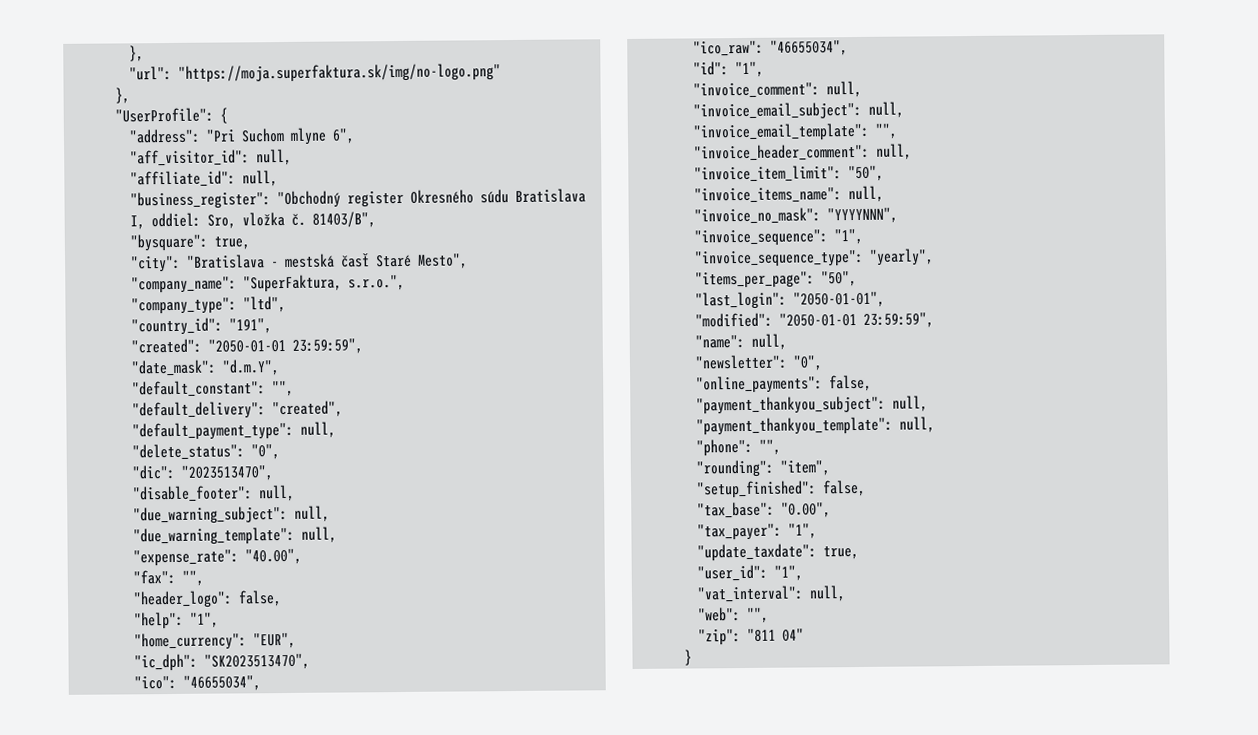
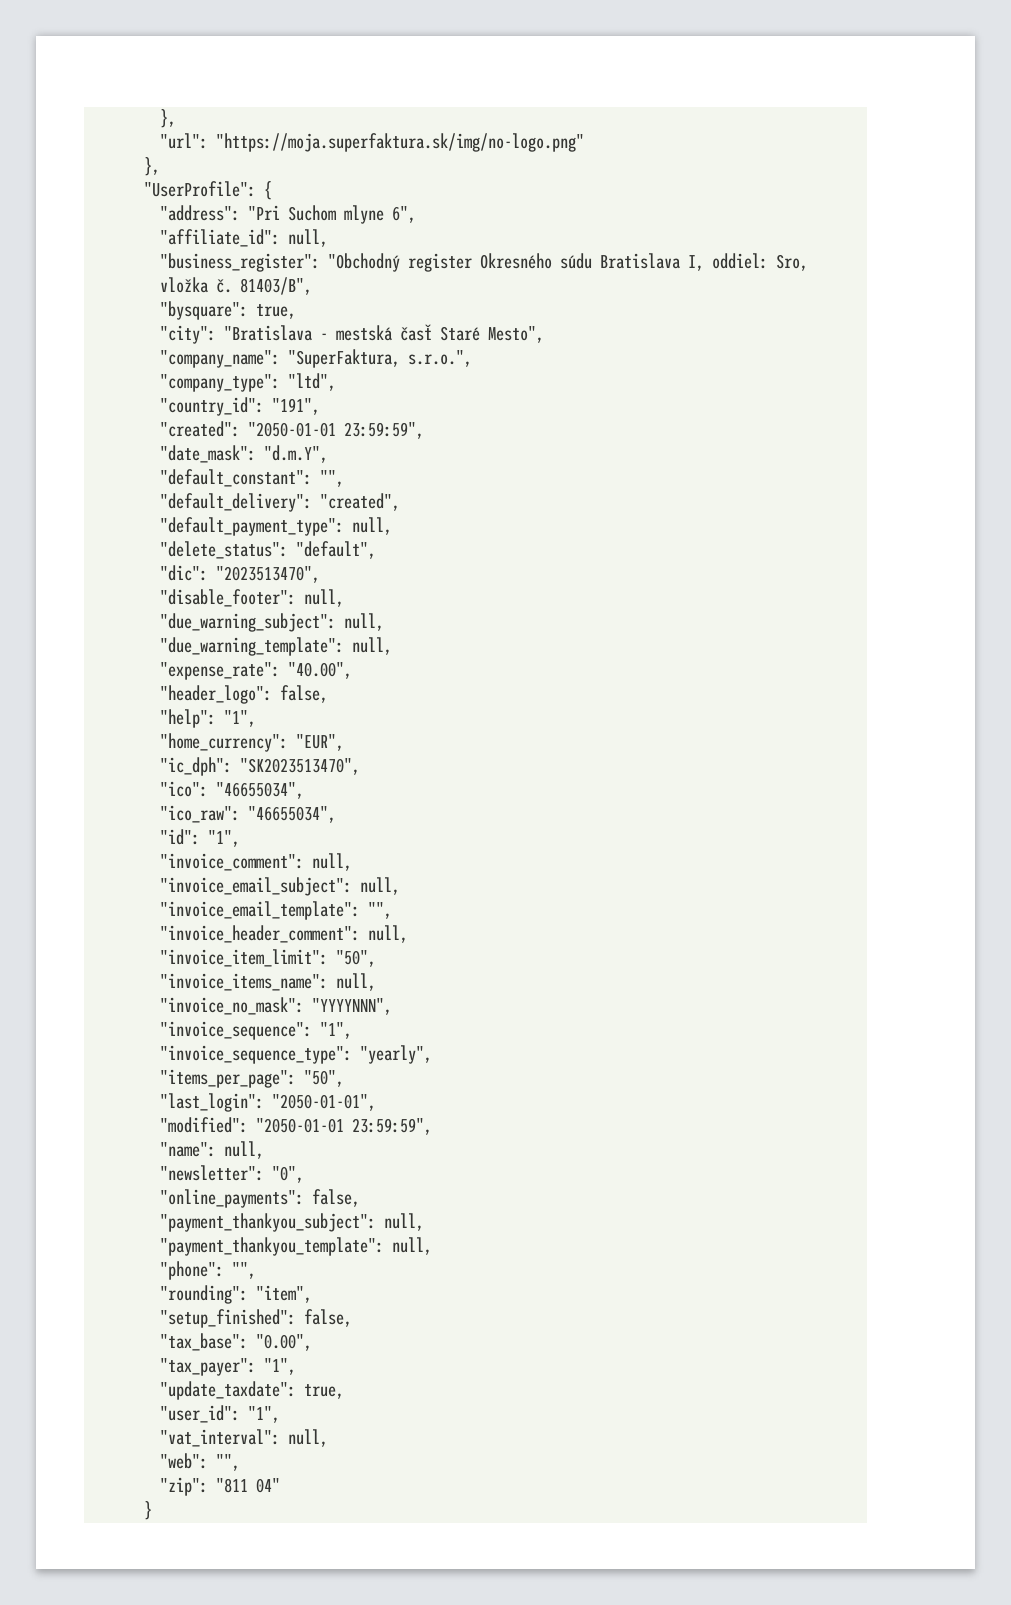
- "aff_visitor_id": null,
- "delete_status": "0",
+ "delete_status": "default",
- "fax": "",

